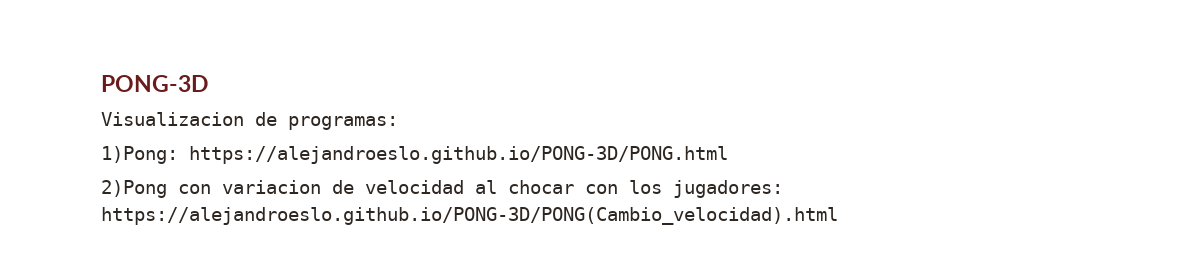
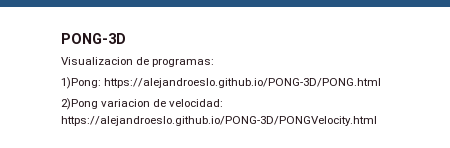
- 2)Pong con variacion de velocidad al chocar con los jugadores: https://alejandroeslo.github.io/PONG-3D/PONG(Cambio_velocidad).html
+ 2)Pong variacion de velocidad: https://alejandroeslo.github.io/PONG-3D/PONGVelocity.html

